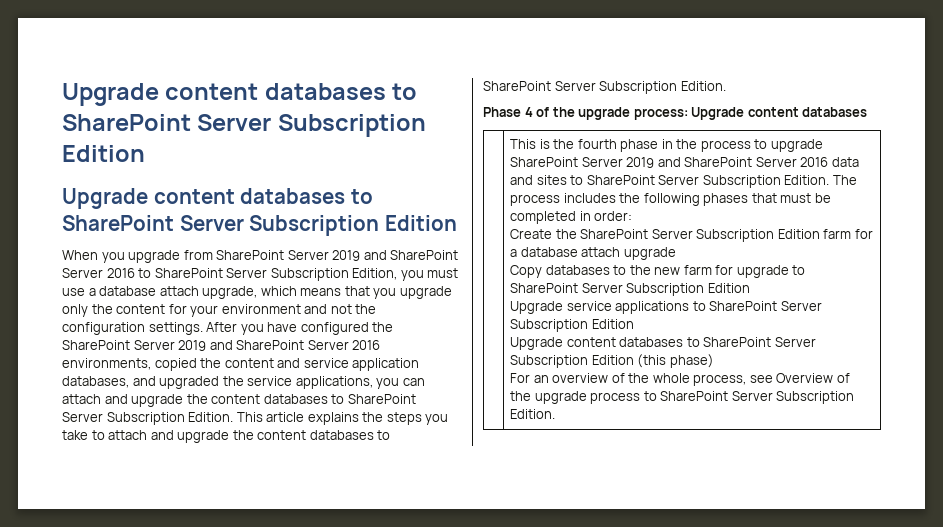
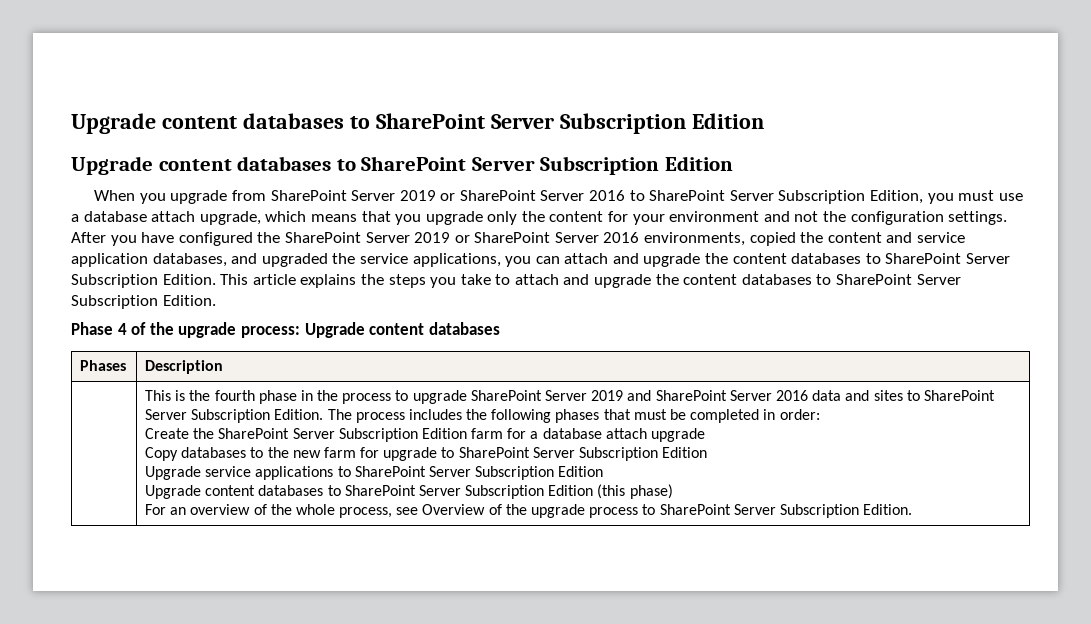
- When you upgrade from SharePoint Server 2019 and SharePoint Server 2016 to SharePoint Server Subscription Edition, you must use a database attach upgrade, which means that you upgrade only the content for your environment and not the configuration settings.
+ When you upgrade from SharePoint Server 2019 or SharePoint Server 2016 to SharePoint Server Subscription Edition, you must use a database attach upgrade, which means that you upgrade only the content for your environment and not the configuration settings.
- After you have configured the SharePoint Server 2019 and SharePoint Server 2016 environments, copied the content and service application databases, and upgraded the service applications, you can attach and upgrade the content databases to SharePoint Server Subscription Edition.
+ After you have configured the SharePoint Server 2019 or SharePoint Server 2016 environments, copied the content and service application databases, and upgraded the service applications, you can attach and upgrade the content databases to SharePoint Server Subscription Edition.
+ Phases | Description

